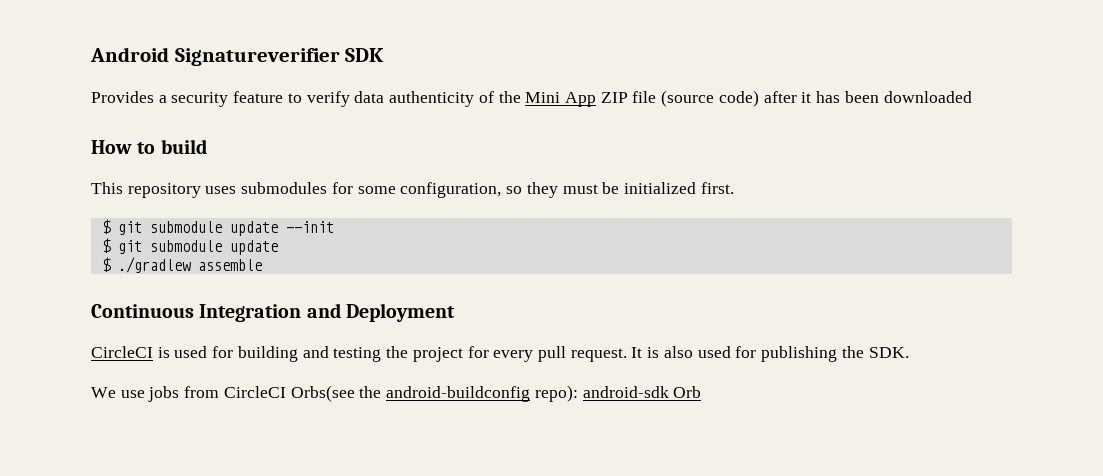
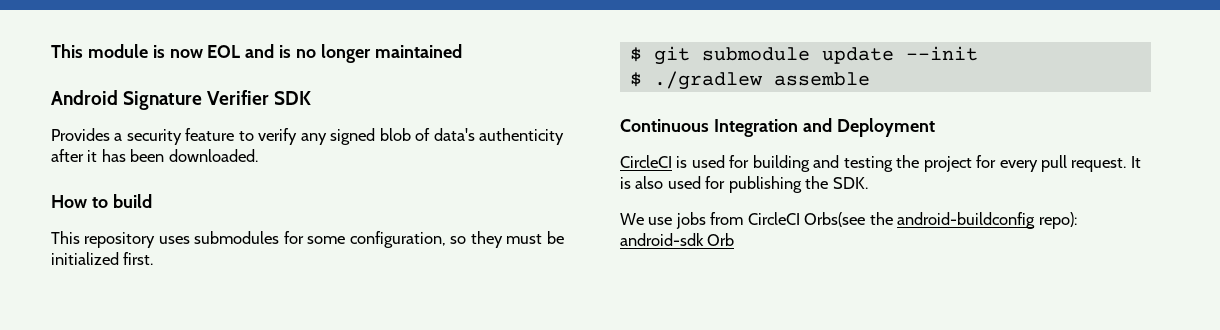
- Android Signatureverifier SDK
+ This module is now EOL and is no longer maintained
+ Android Signature Verifier SDK
- Provides a security feature to verify data authenticity of the Mini App ZIP file (source code) after it has been downloaded
+ Provides a security feature to verify any signed blob of data's authenticity after it has been downloaded.
  $ git submodule update --init
- $ git submodule update

